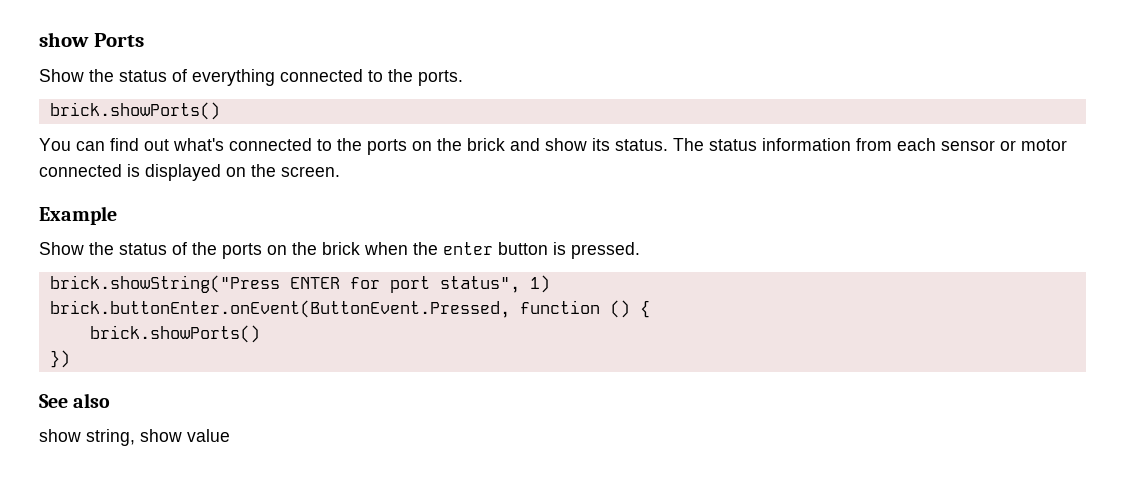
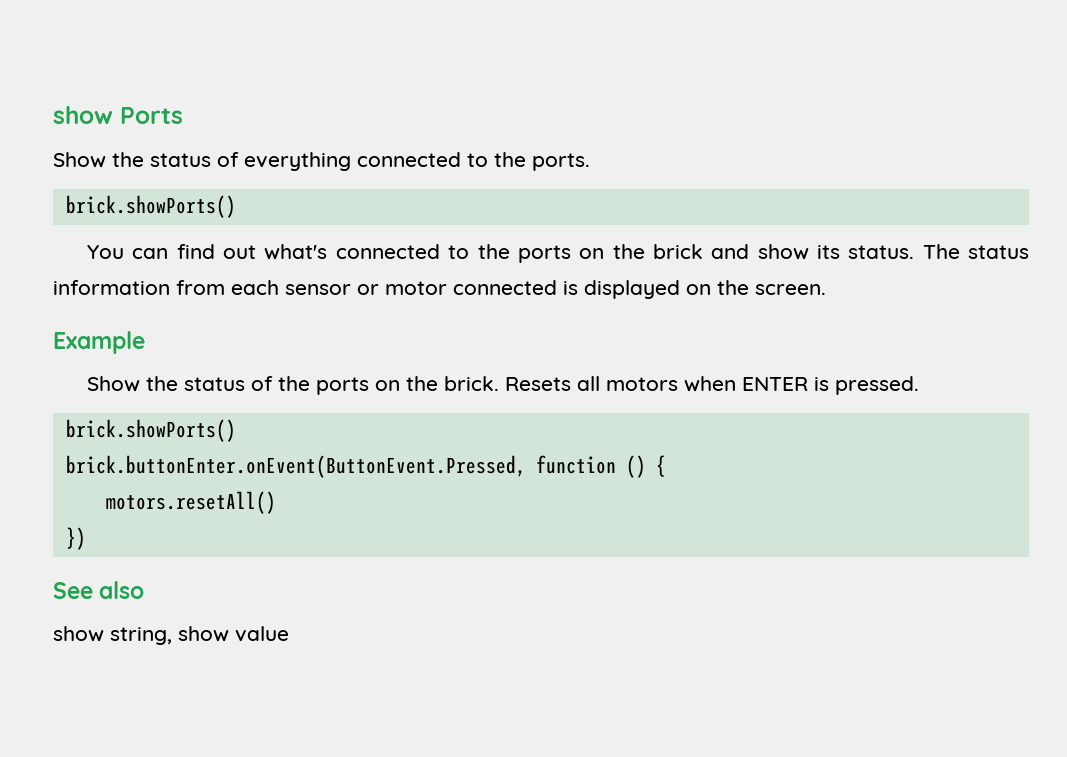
- Show the status of the ports on the brick when the enter button is pressed.
- brick.showString("Press ENTER for port status", 1)
+ Show the status of the ports on the brick. Resets all motors when ENTER is pressed.
+ brick.showPorts()
  brick.buttonEnter.onEvent(ButtonEvent.Pressed, function () {
- brick.showPorts()
+ motors.resetAll()

